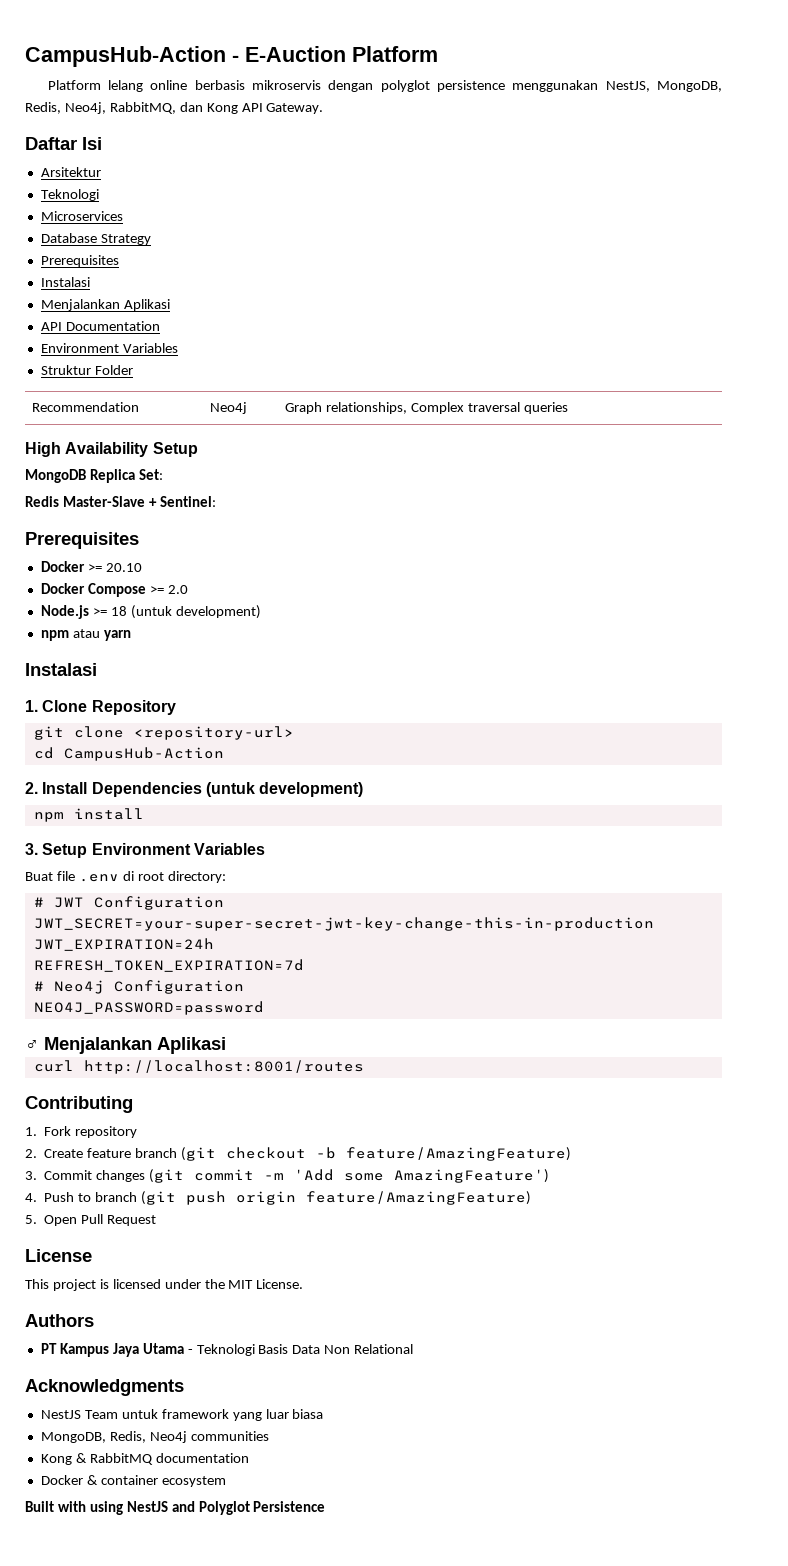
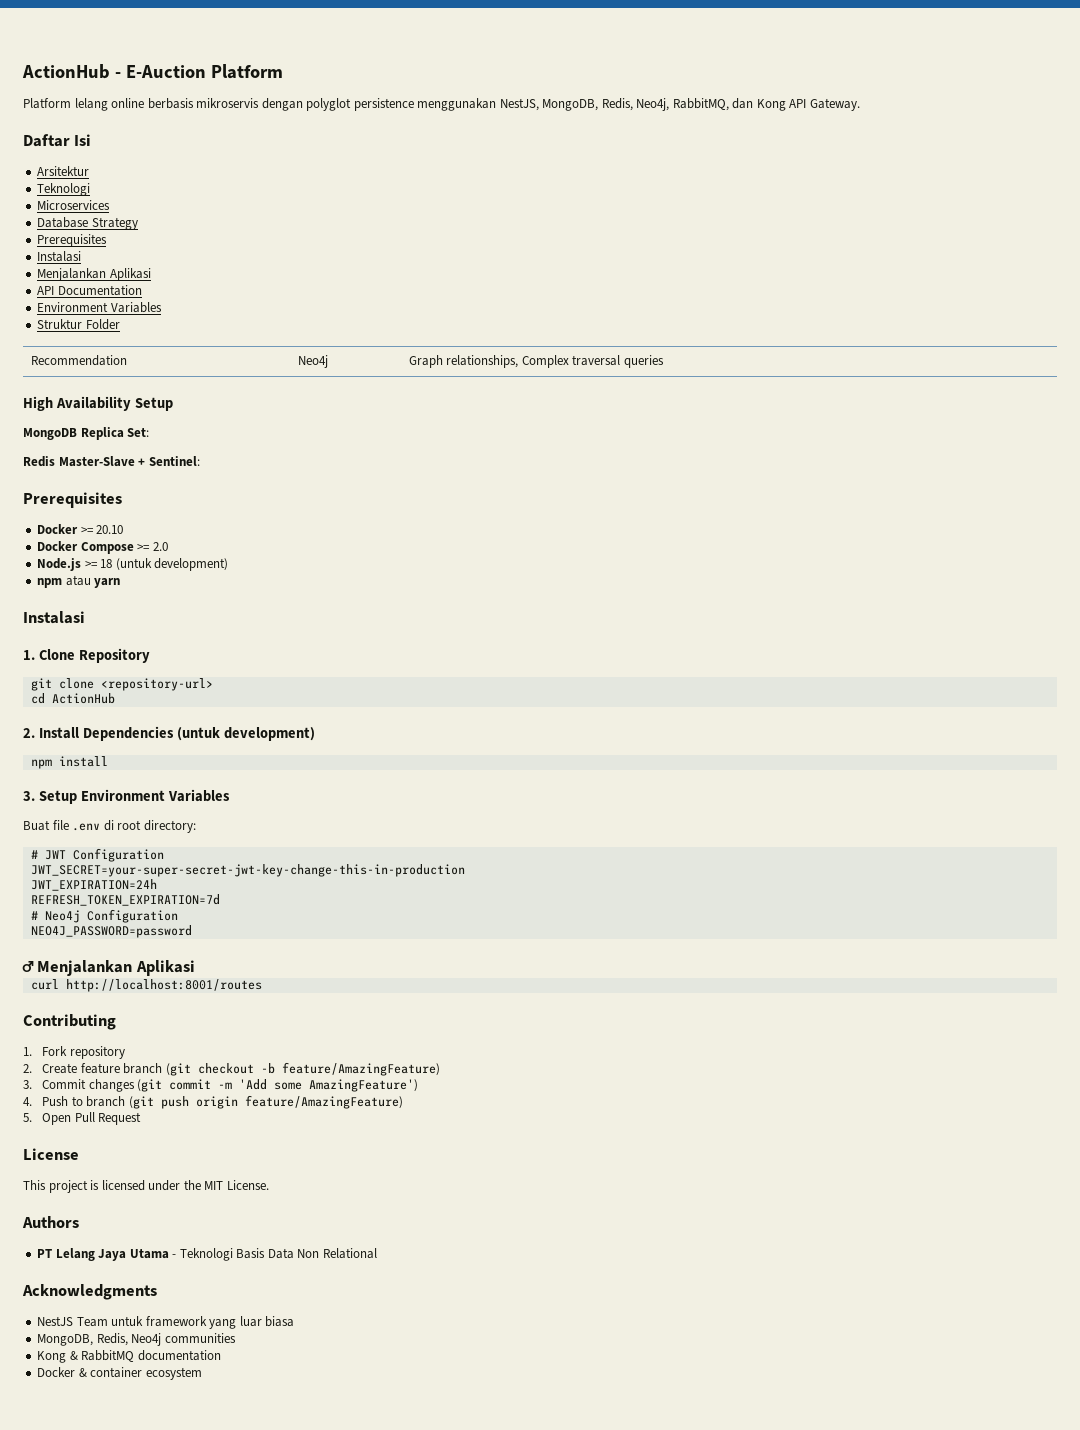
- CampusHub-Action - E-Auction Platform
+ ActionHub - E-Auction Platform
- cd CampusHub-Action
+ cd ActionHub
- PT Kampus Jaya Utama - Teknologi Basis Data Non Relational
+ PT Lelang Jaya Utama - Teknologi Basis Data Non Relational
- Built with using NestJS and Polyglot Persistence

